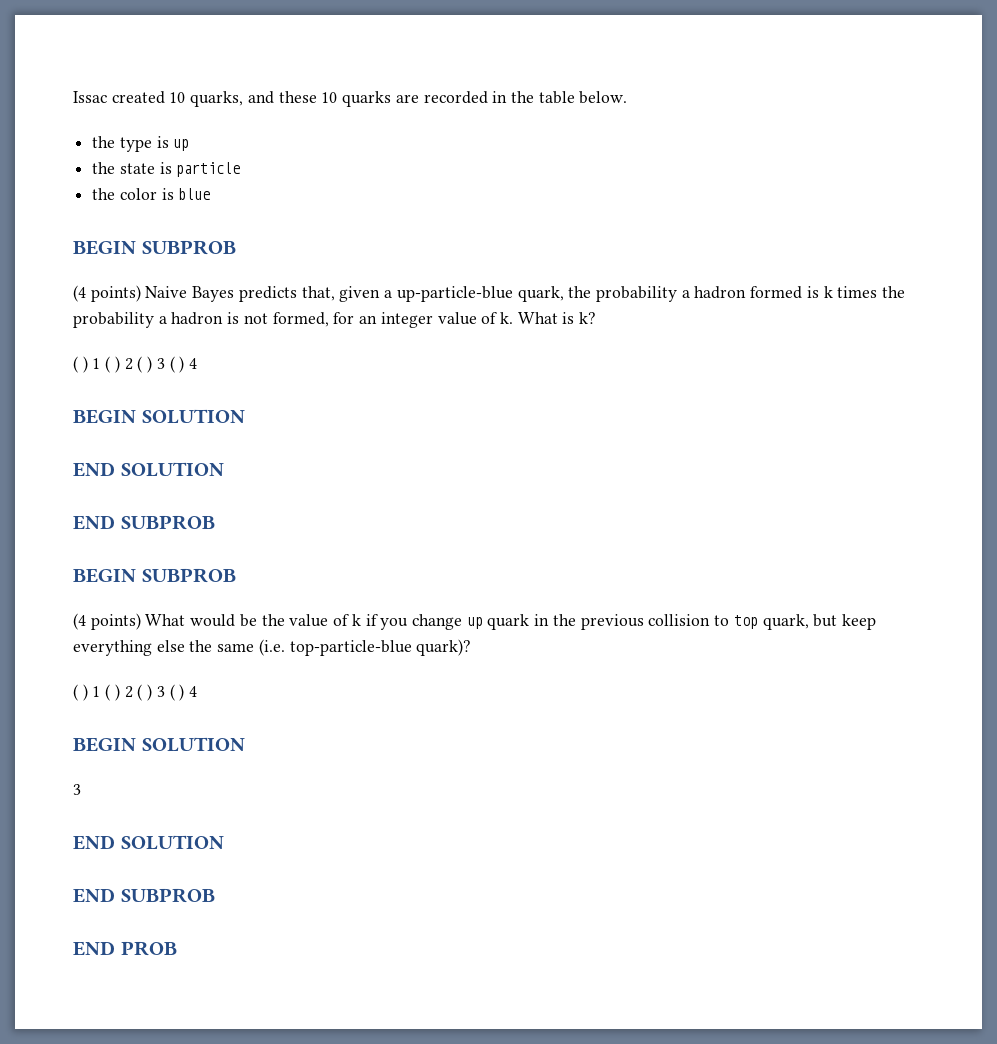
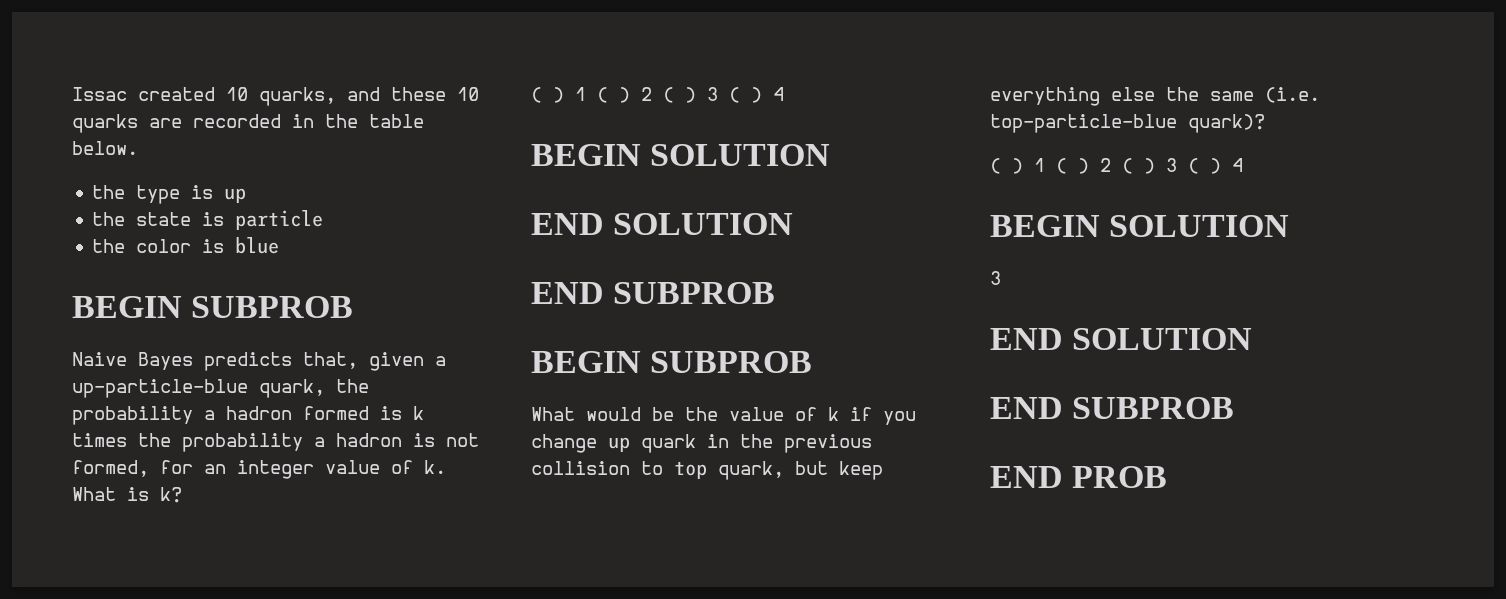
- (4 points) Naive Bayes predicts that, given a up-particle-blue quark, the probability a hadron formed is k times the probability a hadron is not formed, for an integer value of k.
+ Naive Bayes predicts that, given a up-particle-blue quark, the probability a hadron formed is k times the probability a hadron is not formed, for an integer value of k.
- (4 points) What would be the value of k if you change up quark in the previous collision to top quark, but keep everything else the same (i.e. top-particle-blue quark)?
+ What would be the value of k if you change up quark in the previous collision to top quark, but keep everything else the same (i.e. top-particle-blue quark)?

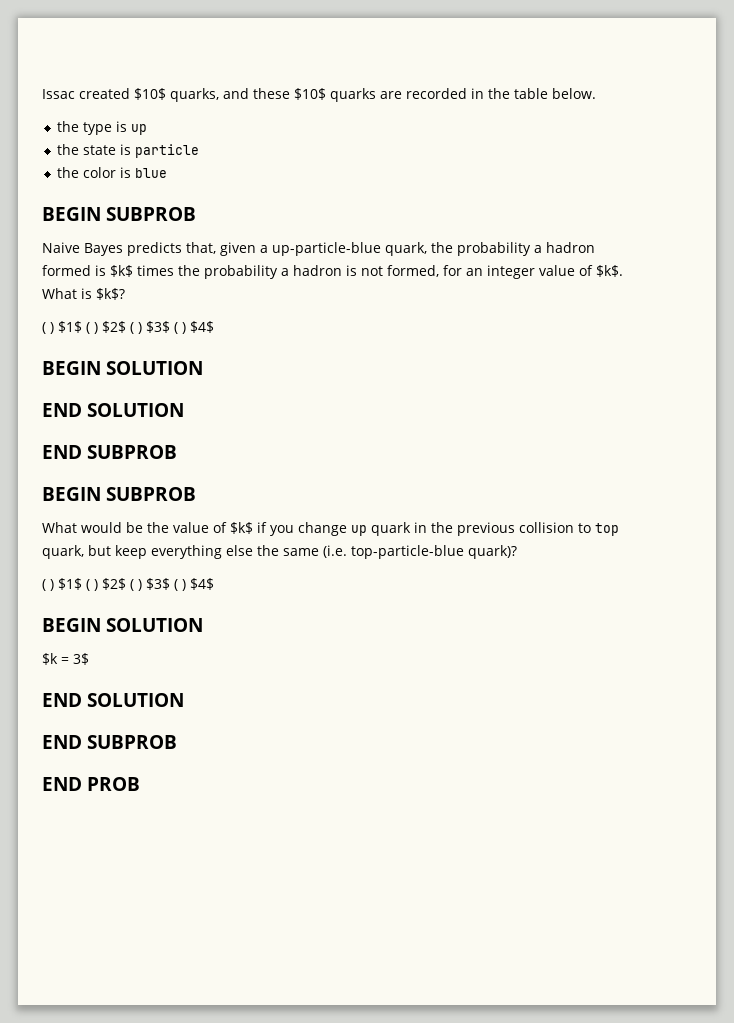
- Issac created 10 quarks, and these 10 quarks are recorded in the table below.
+ Issac created $10$ quarks, and these $10$ quarks are recorded in the table below.
- Naive Bayes predicts that, given a up-particle-blue quark, the probability a hadron formed is k times the probability a hadron is not formed, for an integer value of k.
+ Naive Bayes predicts that, given a up-particle-blue quark, the probability a hadron formed is $k$ times the probability a hadron is not formed, for an integer value of $k$.
- What is k?
- ( ) 1 ( ) 2 ( ) 3 ( ) 4
+ What is $k$?
+ ( ) $1$ ( ) $2$ ( ) $3$ ( ) $4$
- What would be the value of k if you change up quark in the previous collision to top quark, but keep everything else the same (i.e. top-particle-blue quark)?
- ( ) 1 ( ) 2 ( ) 3 ( ) 4
+ What would be the value of $k$ if you change up quark in the previous collision to top quark, but keep everything else the same (i.e. top-particle-blue quark)?
+ ( ) $1$ ( ) $2$ ( ) $3$ ( ) $4$
  BEGIN SOLUTION
- 3
+ $k = 3$

